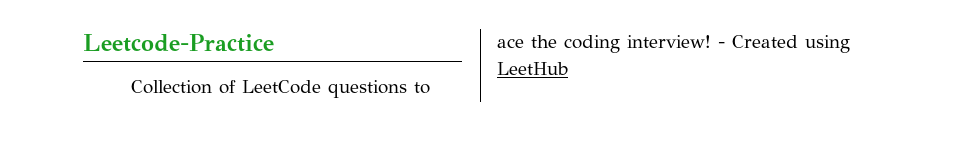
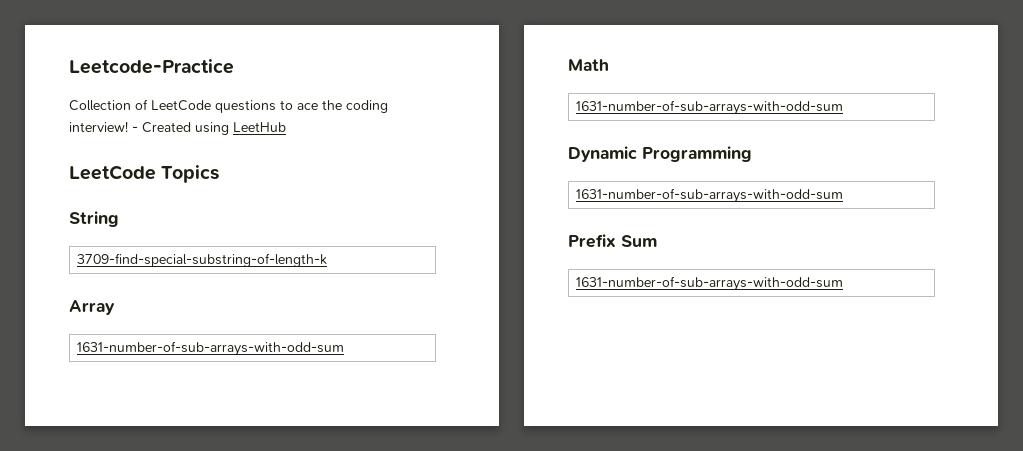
+ LeetCode Topics
+ String
+ 3709-find-special-substring-of-length-k
+ Array
+ 1631-number-of-sub-arrays-with-odd-sum
+ Math
+ 1631-number-of-sub-arrays-with-odd-sum
+ Dynamic Programming
+ 1631-number-of-sub-arrays-with-odd-sum
+ Prefix Sum
+ 1631-number-of-sub-arrays-with-odd-sum

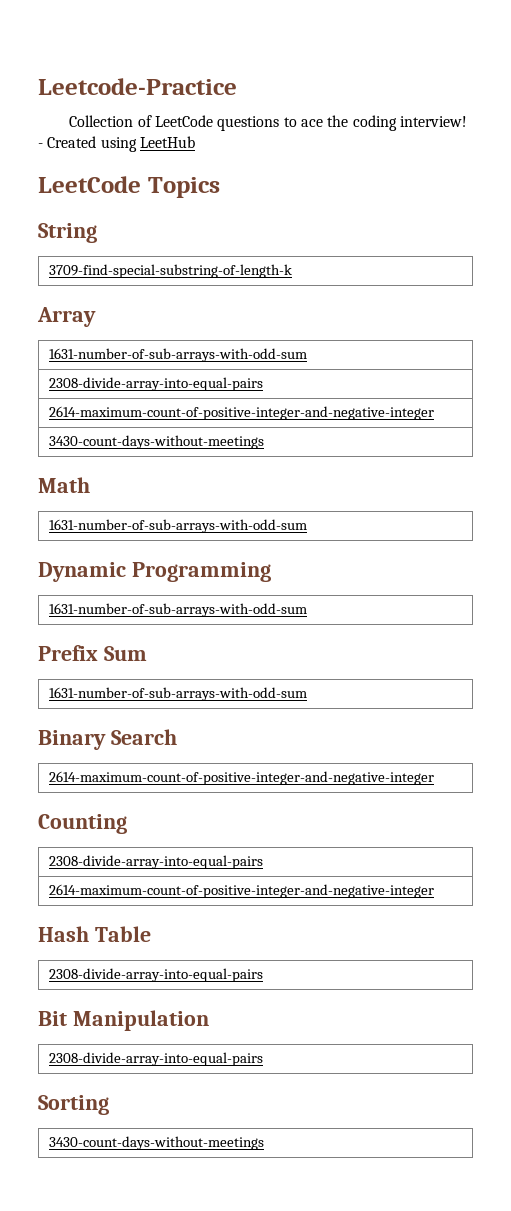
  Array
  1631-number-of-sub-arrays-with-odd-sum
+ 2308-divide-array-into-equal-pairs
+ 2614-maximum-count-of-positive-integer-and-negative-integer
+ 3430-count-days-without-meetings
+ Binary Search
+ 2614-maximum-count-of-positive-integer-and-negative-integer
+ Counting
+ 2308-divide-array-into-equal-pairs
+ 2614-maximum-count-of-positive-integer-and-negative-integer
+ Hash Table
+ 2308-divide-array-into-equal-pairs
+ Bit Manipulation
+ 2308-divide-array-into-equal-pairs
+ Sorting
+ 3430-count-days-without-meetings

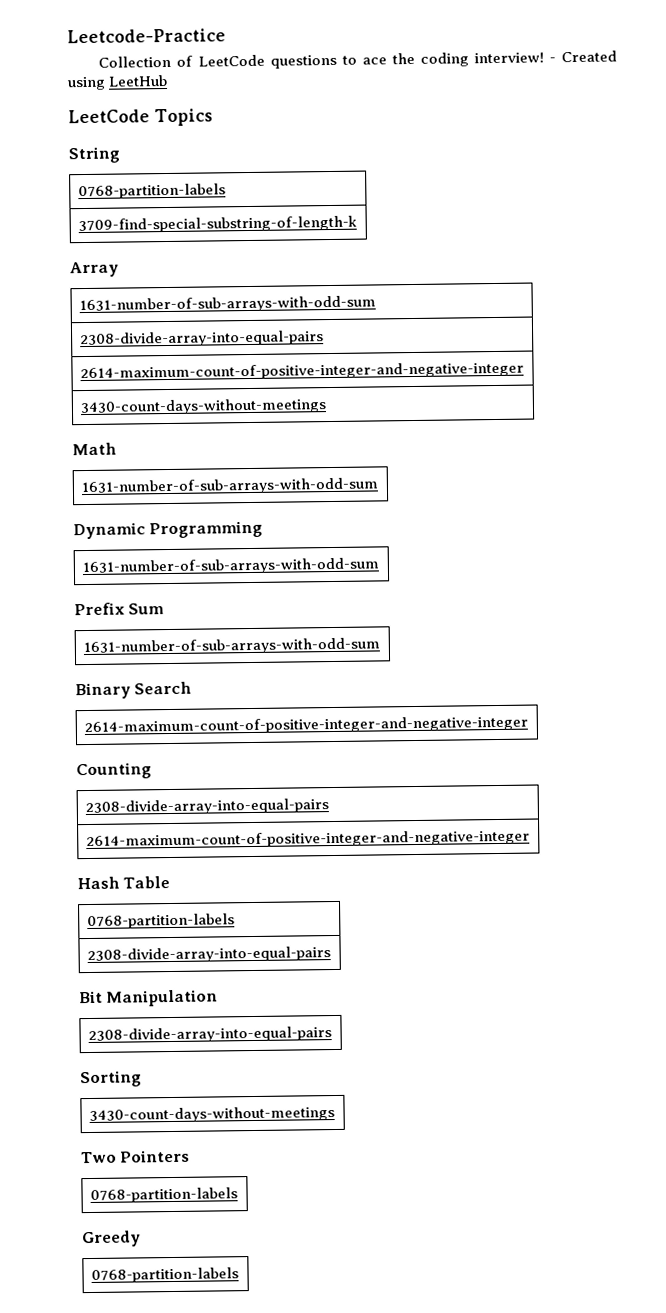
  String
+ 0768-partition-labels
  Hash Table
+ 0768-partition-labels
+ Two Pointers
+ 0768-partition-labels
+ Greedy
+ 0768-partition-labels

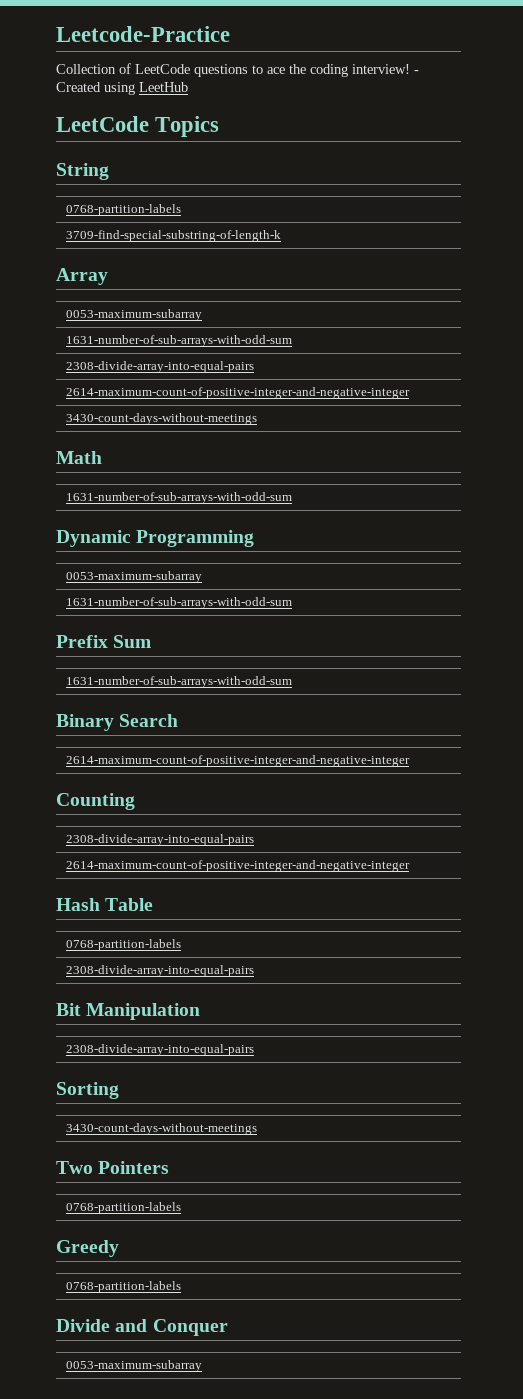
  Array
+ 0053-maximum-subarray
  Dynamic Programming
+ 0053-maximum-subarray
+ Divide and Conquer
+ 0053-maximum-subarray

